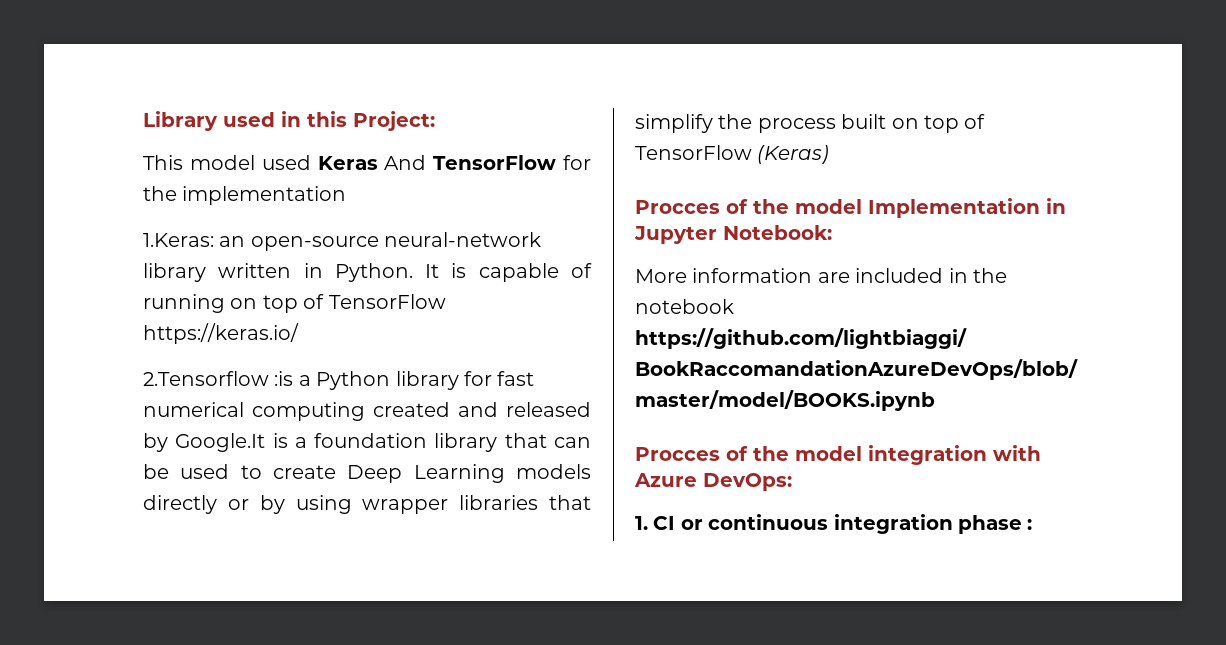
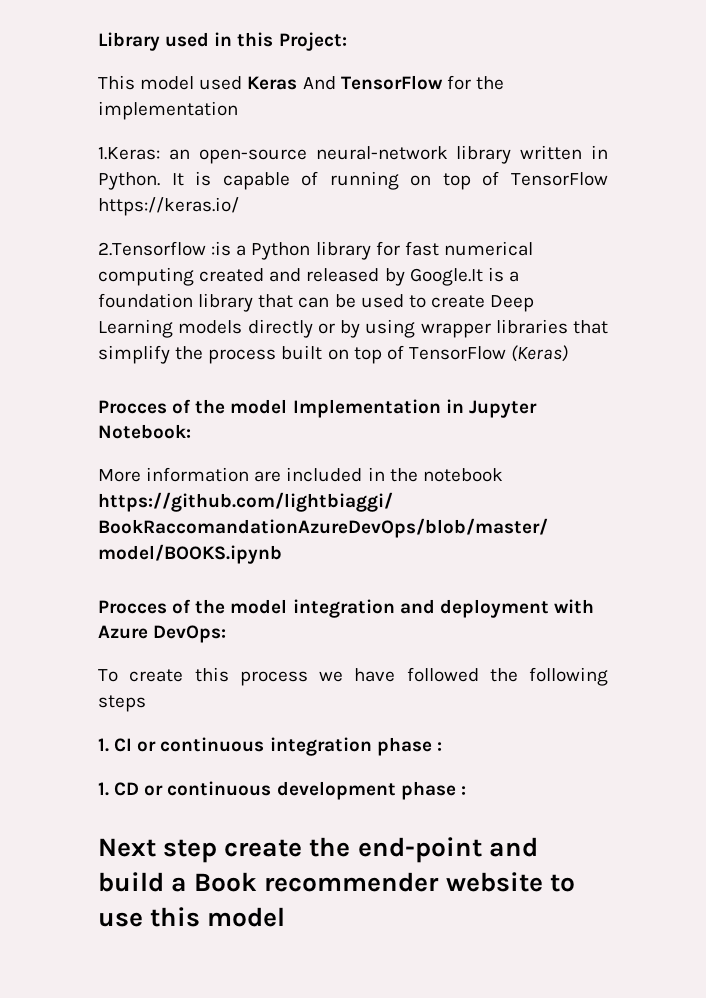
- Procces of the model integration with Azure DevOps:
+ Procces of the model integration and deployment with Azure DevOps:
+ To create this process we have followed the following steps
+ 1. CD or continuous development phase :
+ Next step create the end-point and build a Book recommender website to use this model

